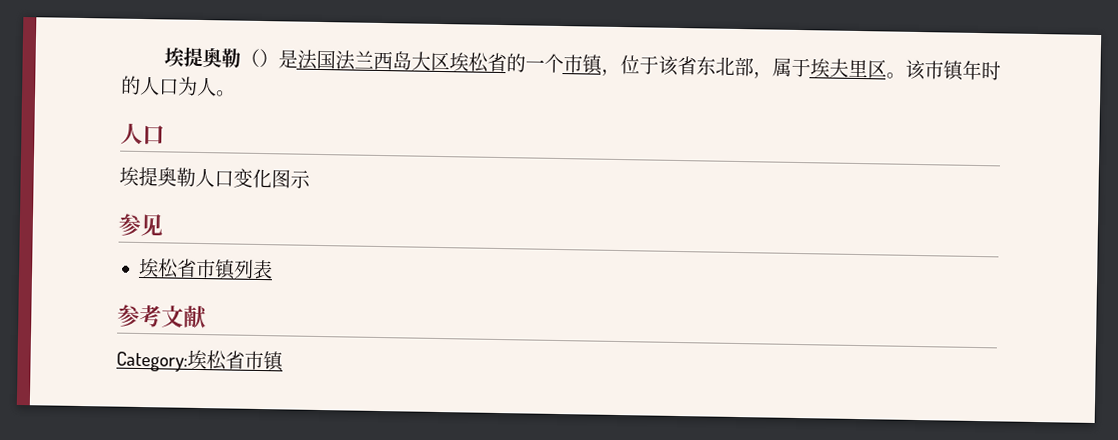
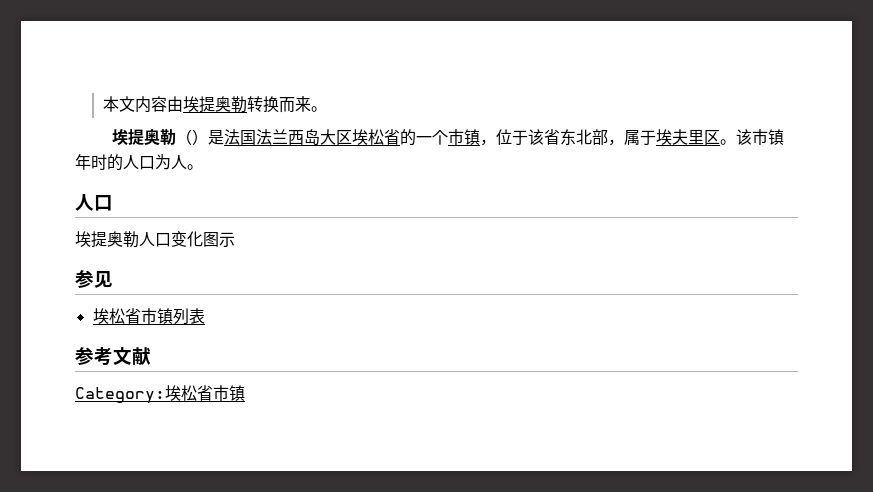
+ 本文内容由埃提奥勒转换而来。

